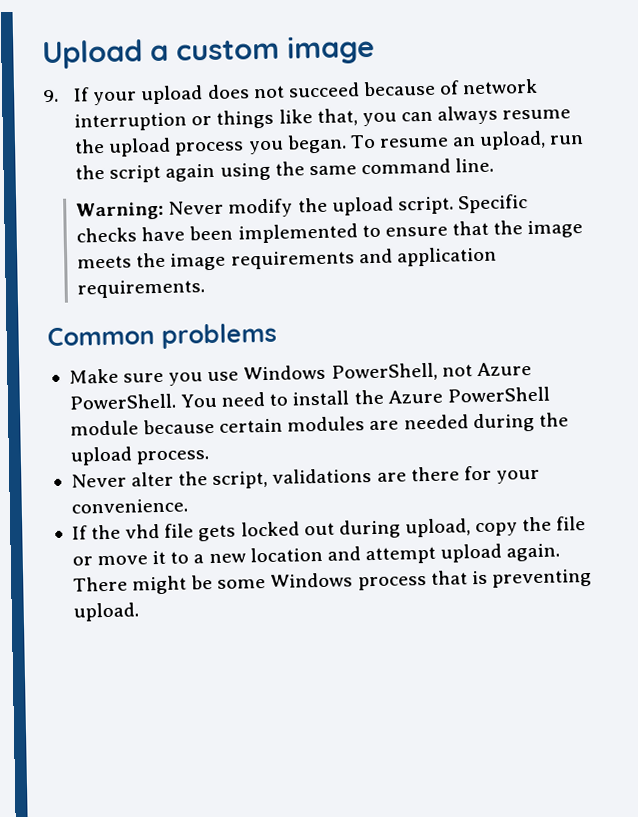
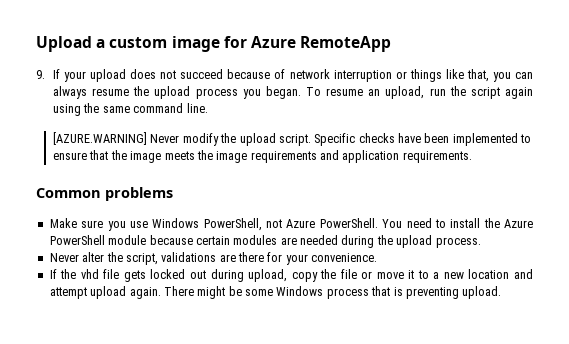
- Upload a custom image
+ Upload a custom image for Azure RemoteApp
- Warning: Never modify the upload script.
+ [AZURE.WARNING] Never modify the upload script.

